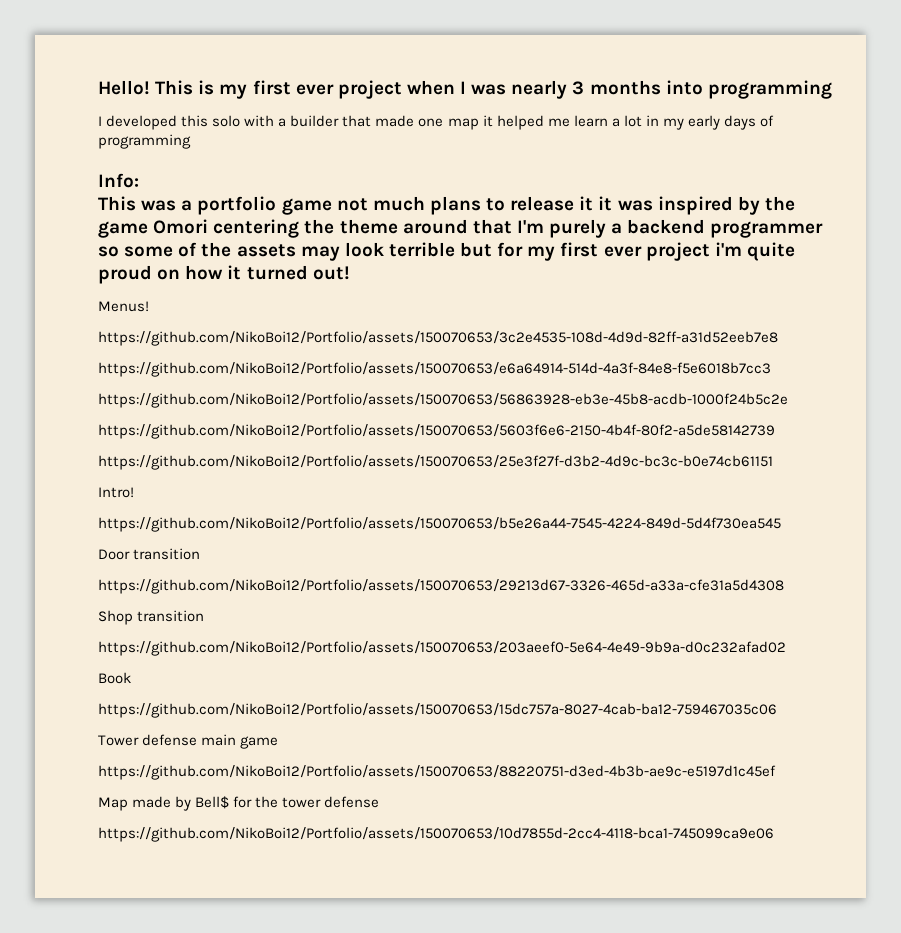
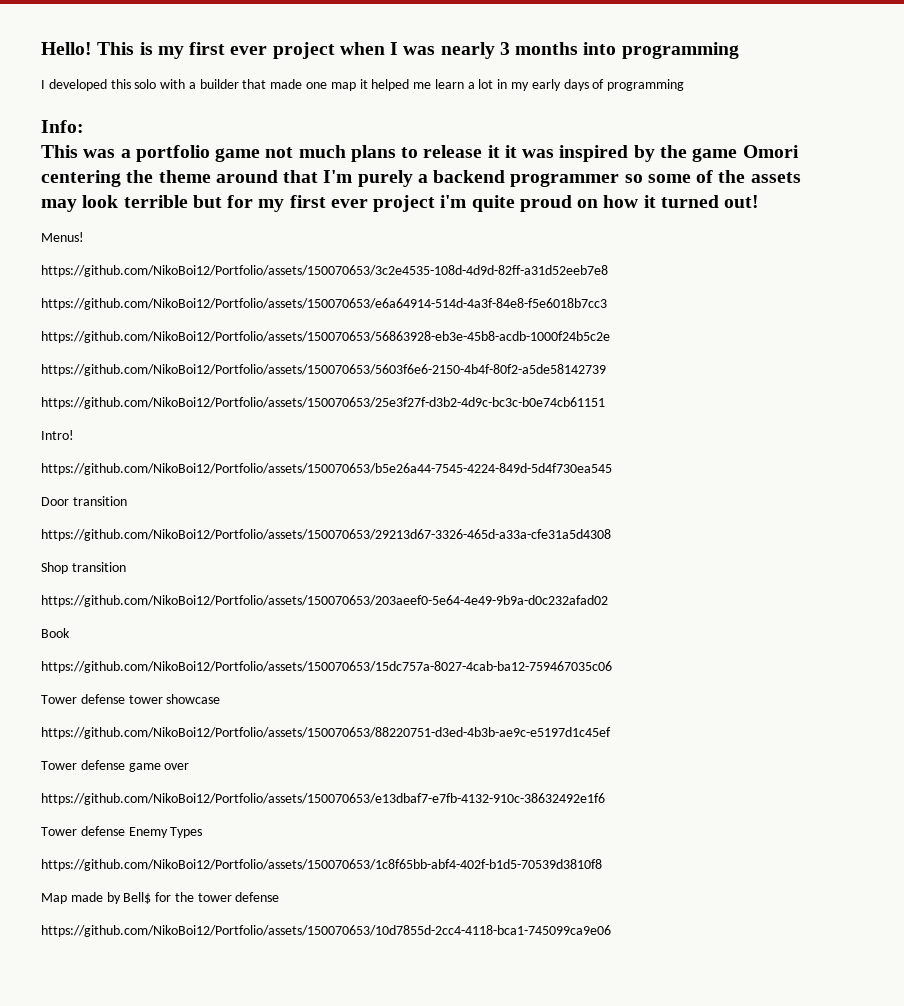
- Tower defense main game
+ Tower defense tower showcase
+ Tower defense game over
+ https://github.com/NikoBoi12/Portfolio/assets/150070653/e13dbaf7-e7fb-4132-910c-38632492e1f6
+ Tower defense Enemy Types
+ https://github.com/NikoBoi12/Portfolio/assets/150070653/1c8f65bb-abf4-402f-b1d5-70539d3810f8

